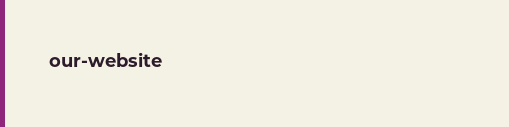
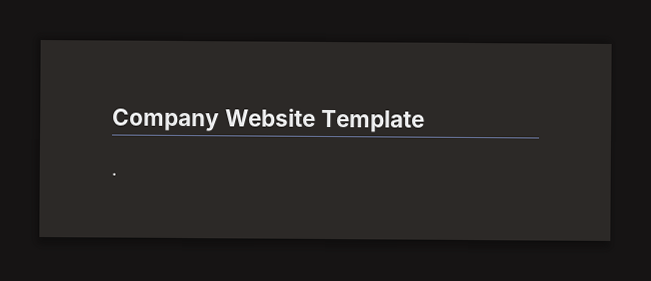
- our-website
+ Company Website Template
+ .

